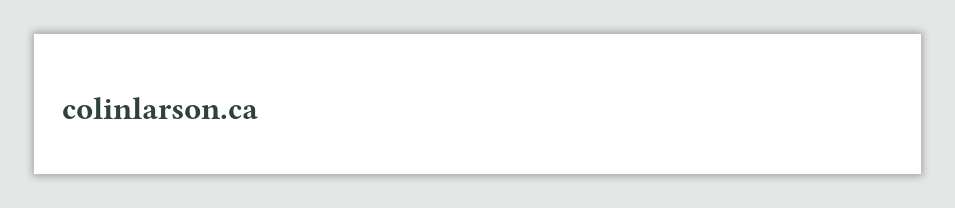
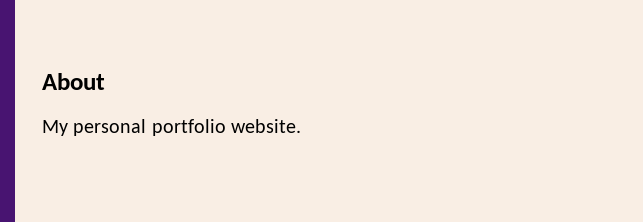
- colinlarson.ca
+ About
+ My personal portfolio website.

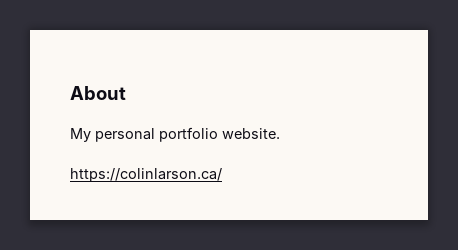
+ https://colinlarson.ca/

